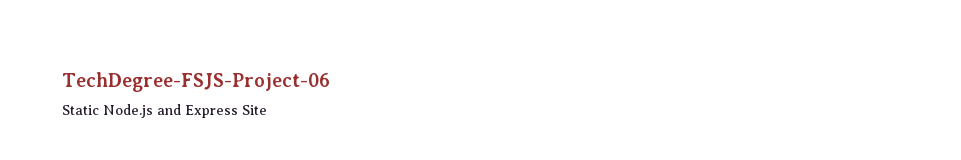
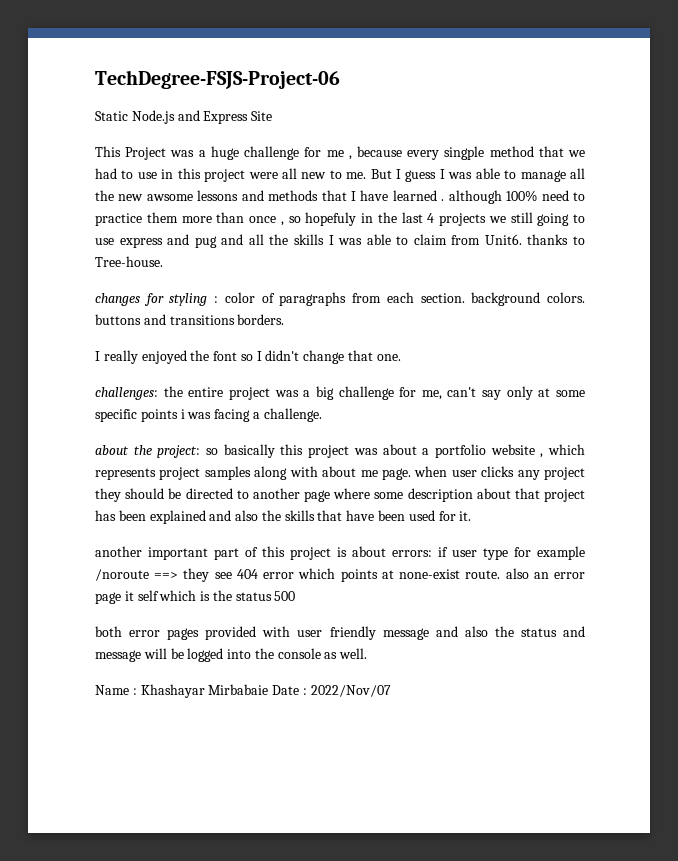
+ This Project was a huge challenge for me , because every singple method that we had to use in this project were all new to me. But I guess I was able to manage all the new awsome lessons and methods that I have learned . although 100% need to practice them more than once , so hopefuly in the last 4 projects we still going to use express and pug and all the skills I was able to claim from Unit6. thanks to Tree-house.
+ changes for styling : color of paragraphs from each section. background colors. buttons and transitions borders.
+ I really enjoyed the font so I didn't change that one.
+ challenges: the entire project was a big challenge for me, can't say only at some specific points i was facing a challenge.
+ about the project: so basically this project was about a portfolio website , which represents project samples along with about me page. when user clicks any project they should be directed to another page where some description about that project has been explained and also the skills that have been used for it.
+ another important part of this project is about errors: if user type for example /noroute ==> they see 404 error which points at none-exist route. also an error page it self which is the status 500
+ both error pages provided with user friendly message and also the status and message will be logged into the console as well.
+ Name : Khashayar Mirbabaie Date : 2022/Nov/07

